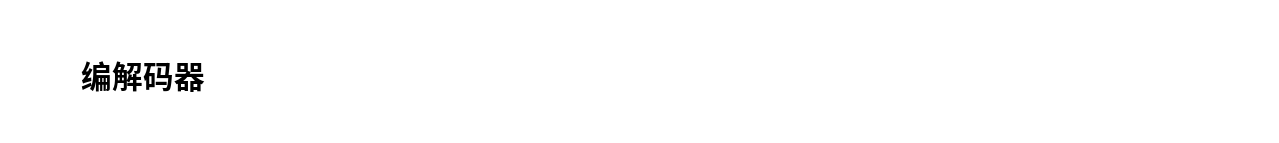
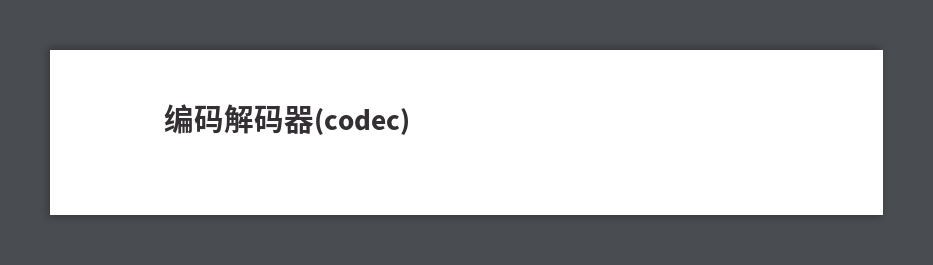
- 编解码器
+ 编码解码器(codec)

